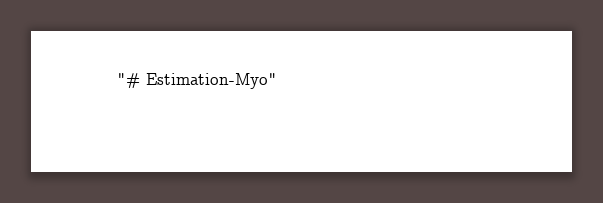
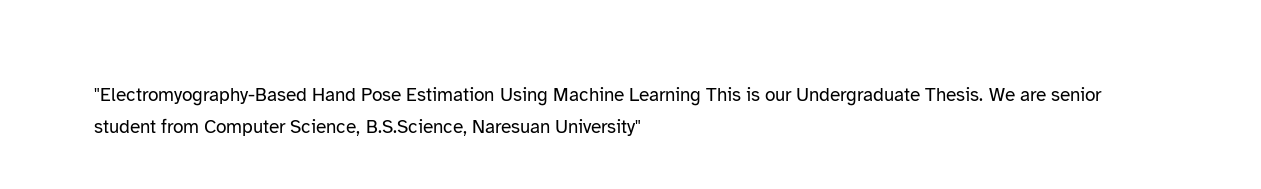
- "# Estimation-Myo"
+ "Electromyography-Based Hand Pose Estimation Using Machine Learning This is our Undergraduate Thesis. We are senior student from Computer Science, B.S.Science, Naresuan University"

